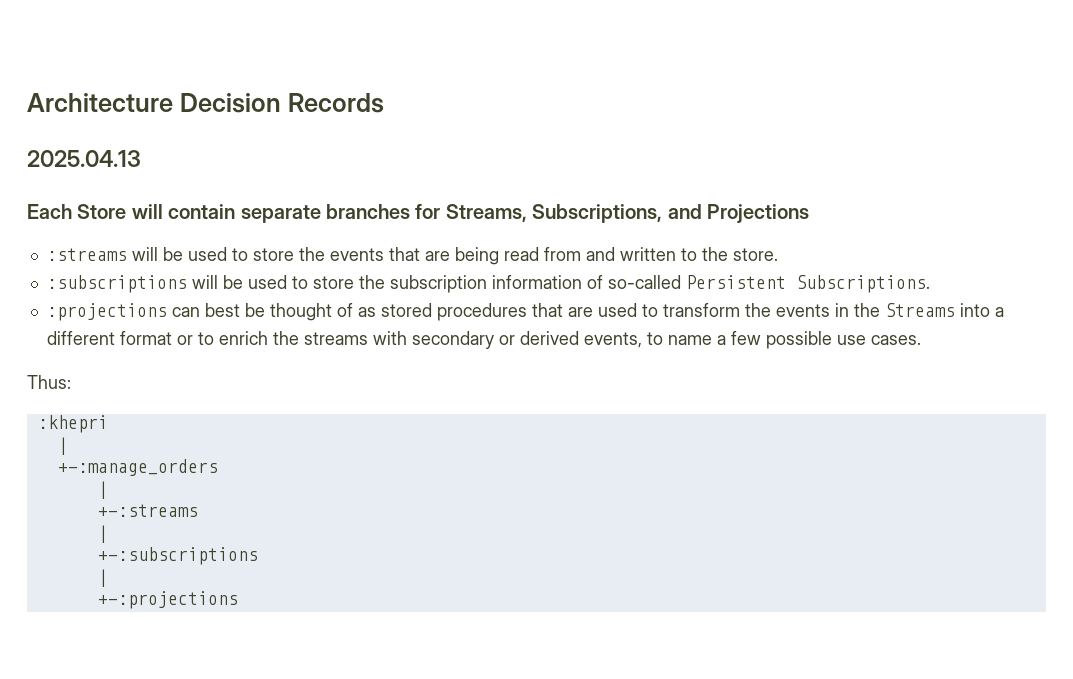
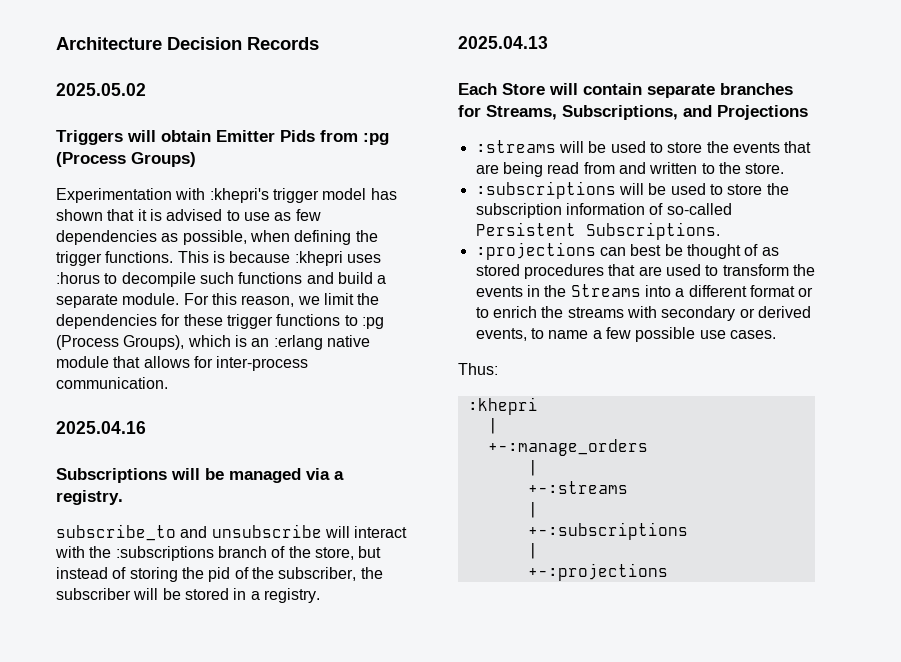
+ 2025.05.02
+ Triggers will obtain Emitter Pids from :pg (Process Groups)
+ Experimentation with :khepri's trigger model has shown that it is advised to use as few dependencies as possible, when defining the trigger functions. This is because :khepri uses :horus to decompile such functions and build a separate module. For this reason, we limit the dependencies for these trigger functions to :pg (Process Groups), which is an :erlang native module that allows for inter-process communication.
+ 2025.04.16
+ Subscriptions will be managed via a registry.
+ subscribe_to and unsubscribe will interact with the :subscriptions branch of the store, but instead of storing the pid of the subscriber, the subscriber will be stored in a registry.

